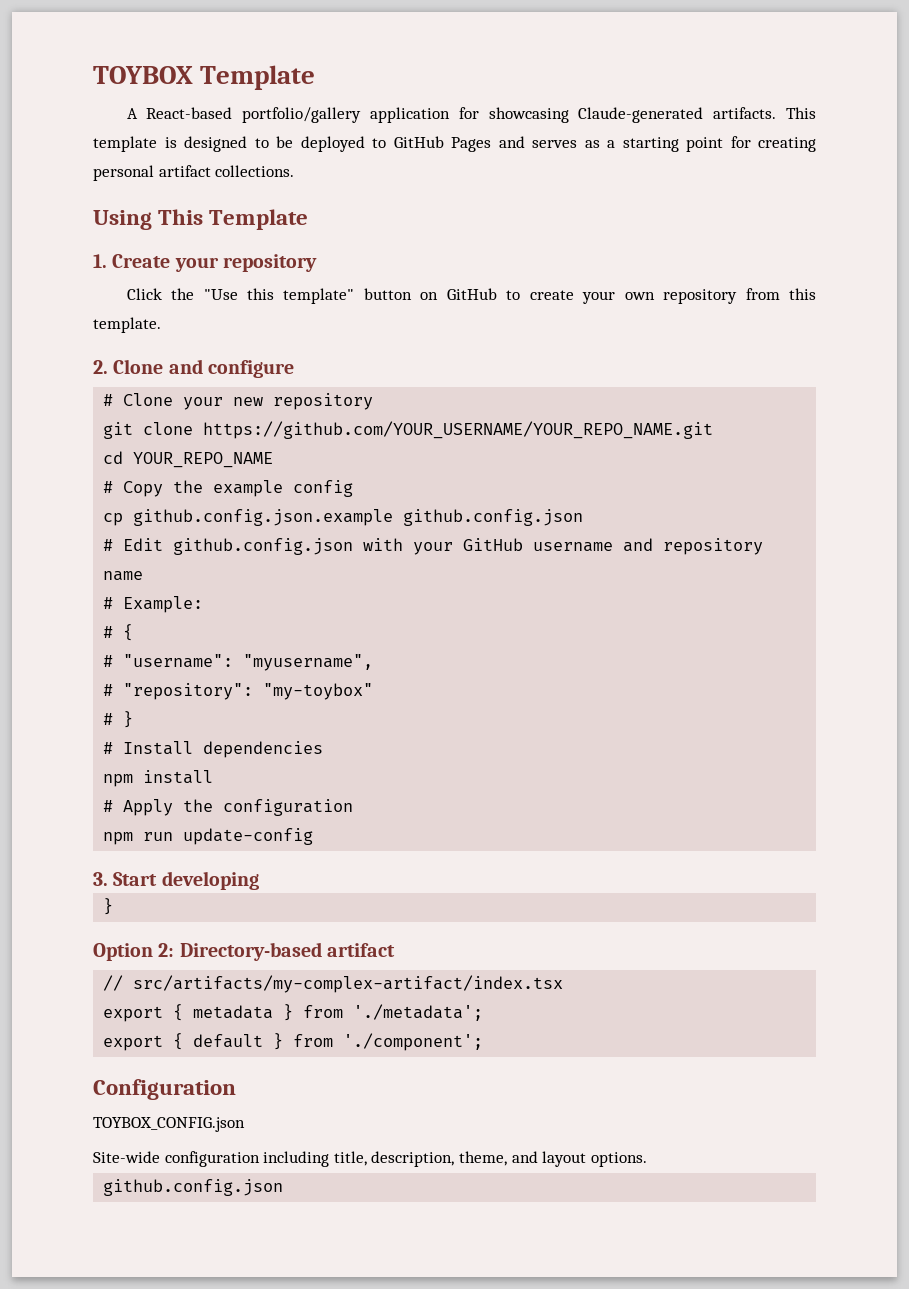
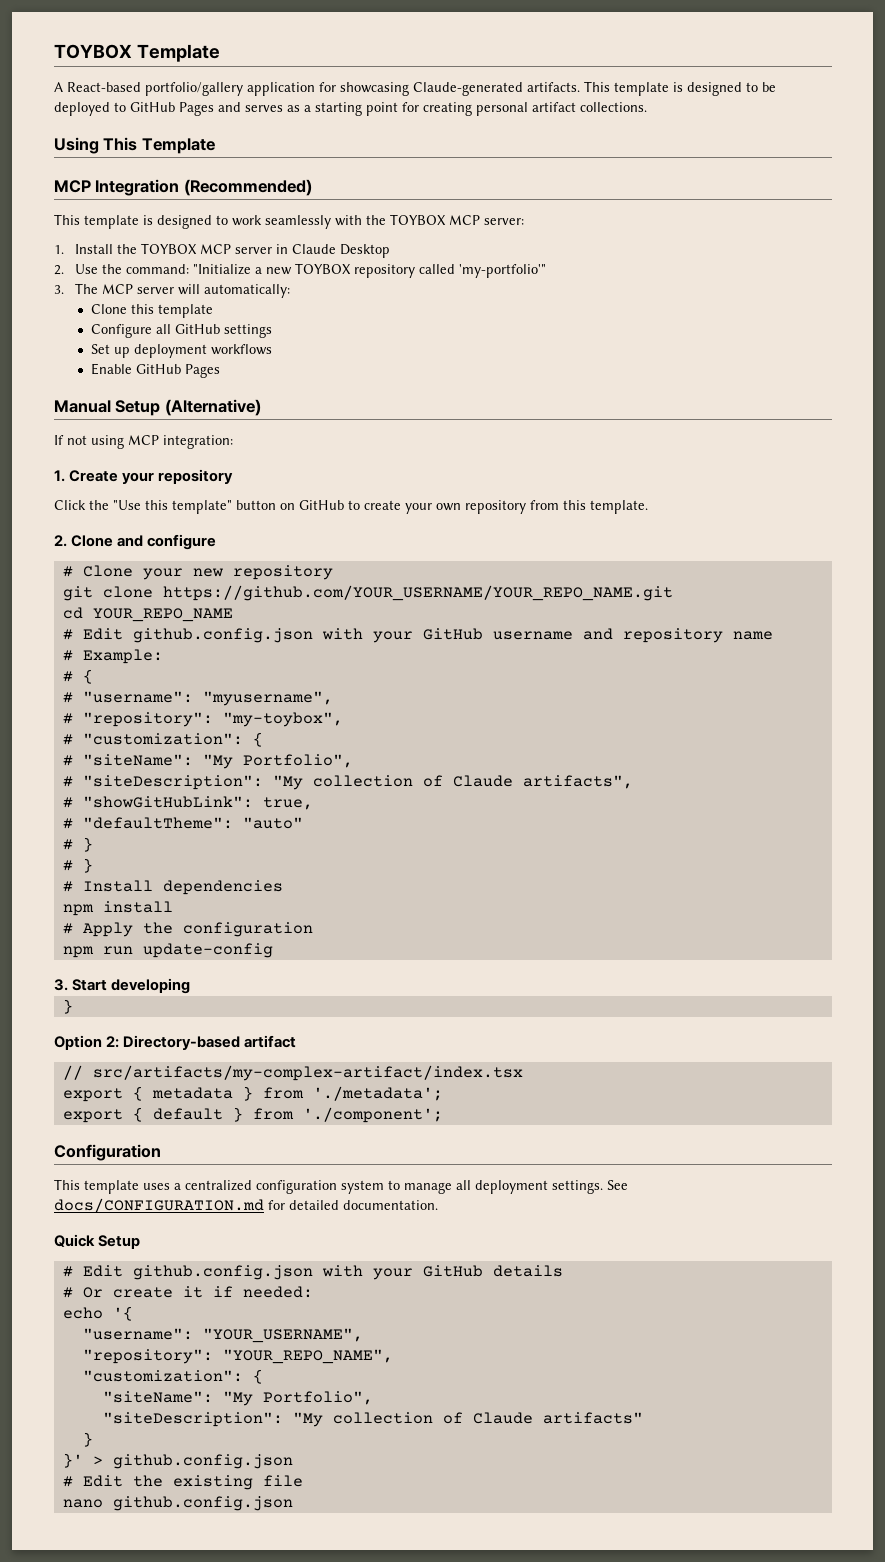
+ MCP Integration (Recommended)
+ This template is designed to work seamlessly with the TOYBOX MCP server:
+ 1. Install the TOYBOX MCP server in Claude Desktop
+ 2. Use the command: "Initialize a new TOYBOX repository called 'my-portfolio'"
+ 3. The MCP server will automatically:
+ Clone this template
+ Configure all GitHub settings
+ Set up deployment workflows
+ Enable GitHub Pages
+ Manual Setup (Alternative)
+ If not using MCP integration:
- # Copy the example config
- cp github.config.json.example github.config.json
- # "repository": "my-toybox"
+ # "repository": "my-toybox",
+ # "customization": {
+ # "siteName": "My Portfolio",
+ # "siteDescription": "My collection of Claude artifacts",
+ # "showGitHubLink": true,
+ # "defaultTheme": "auto"
+ # }
- TOYBOX_CONFIG.json
- Site-wide configuration including title, description, theme, and layout options.
- github.config.json
+ This template uses a centralized configuration system to manage all deployment settings. See docs/CONFIGURATION.md for detailed documentation.
+ Quick Setup
+ # Edit github.config.json with your GitHub details
+ # Or create it if needed:
+ echo '{
+ "username": "YOUR_USERNAME",
+ "repository": "YOUR_REPO_NAME",
+ "customization": {
+ "siteName": "My Portfolio",
+ "siteDescription": "My collection of Claude artifacts"
+ }
+ }' > github.config.json
+ # Edit the existing file
+ nano github.config.json

